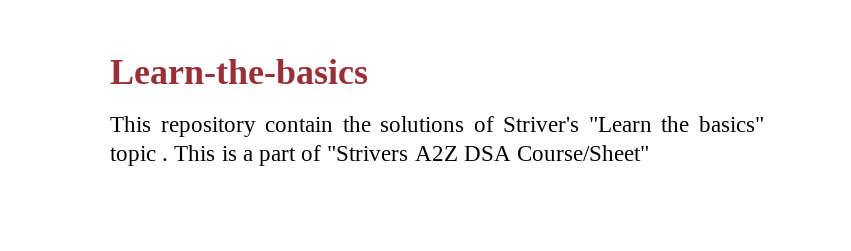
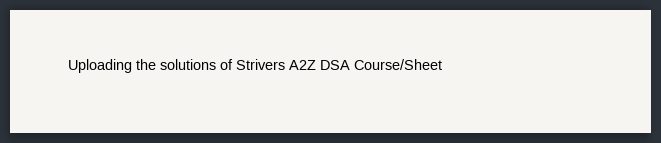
- Learn-the-basics
- This repository contain the solutions of Striver's "Learn the basics" topic . This is a part of "Strivers A2Z DSA Course/Sheet"
+ Uploading the solutions of Strivers A2Z DSA Course/Sheet

